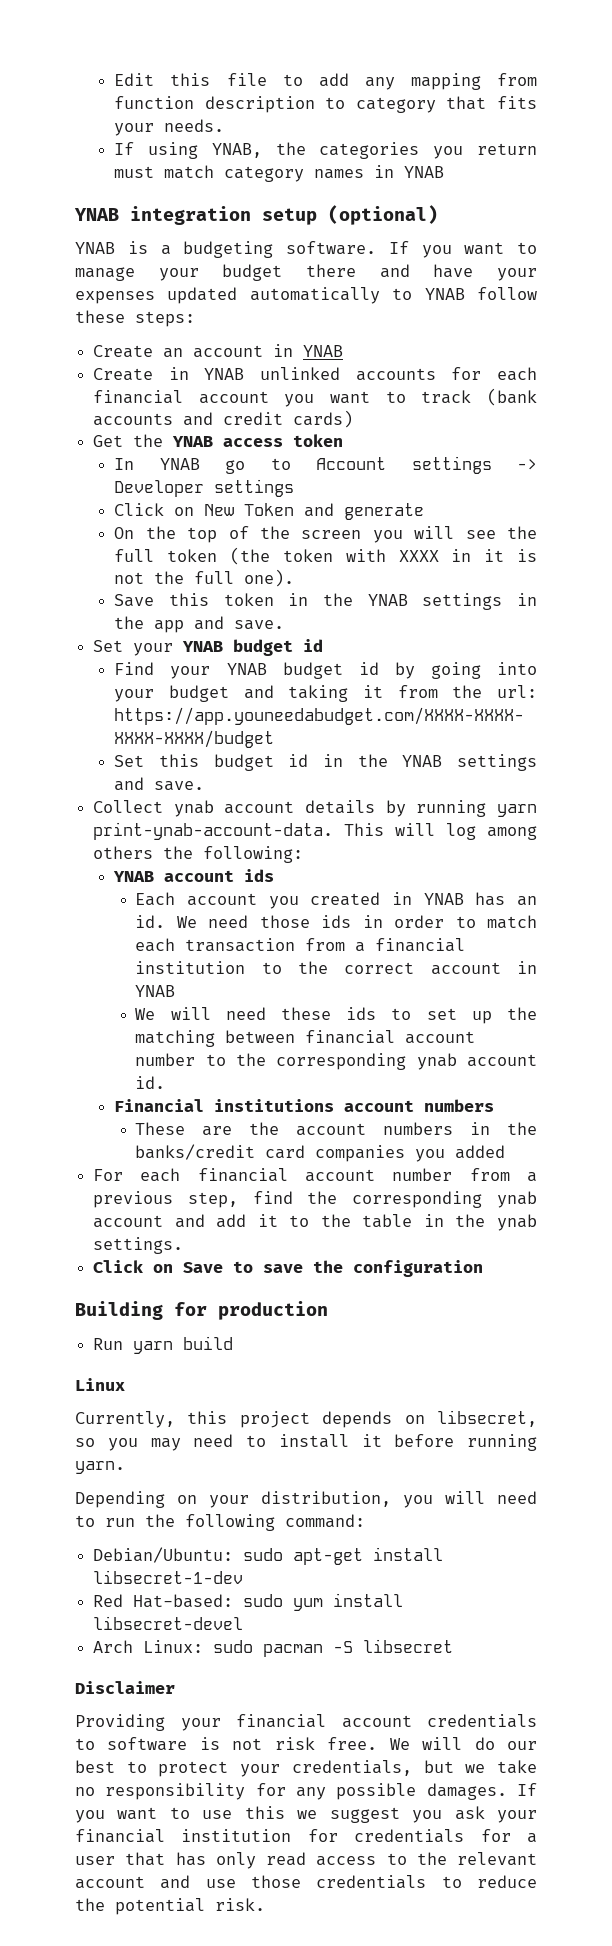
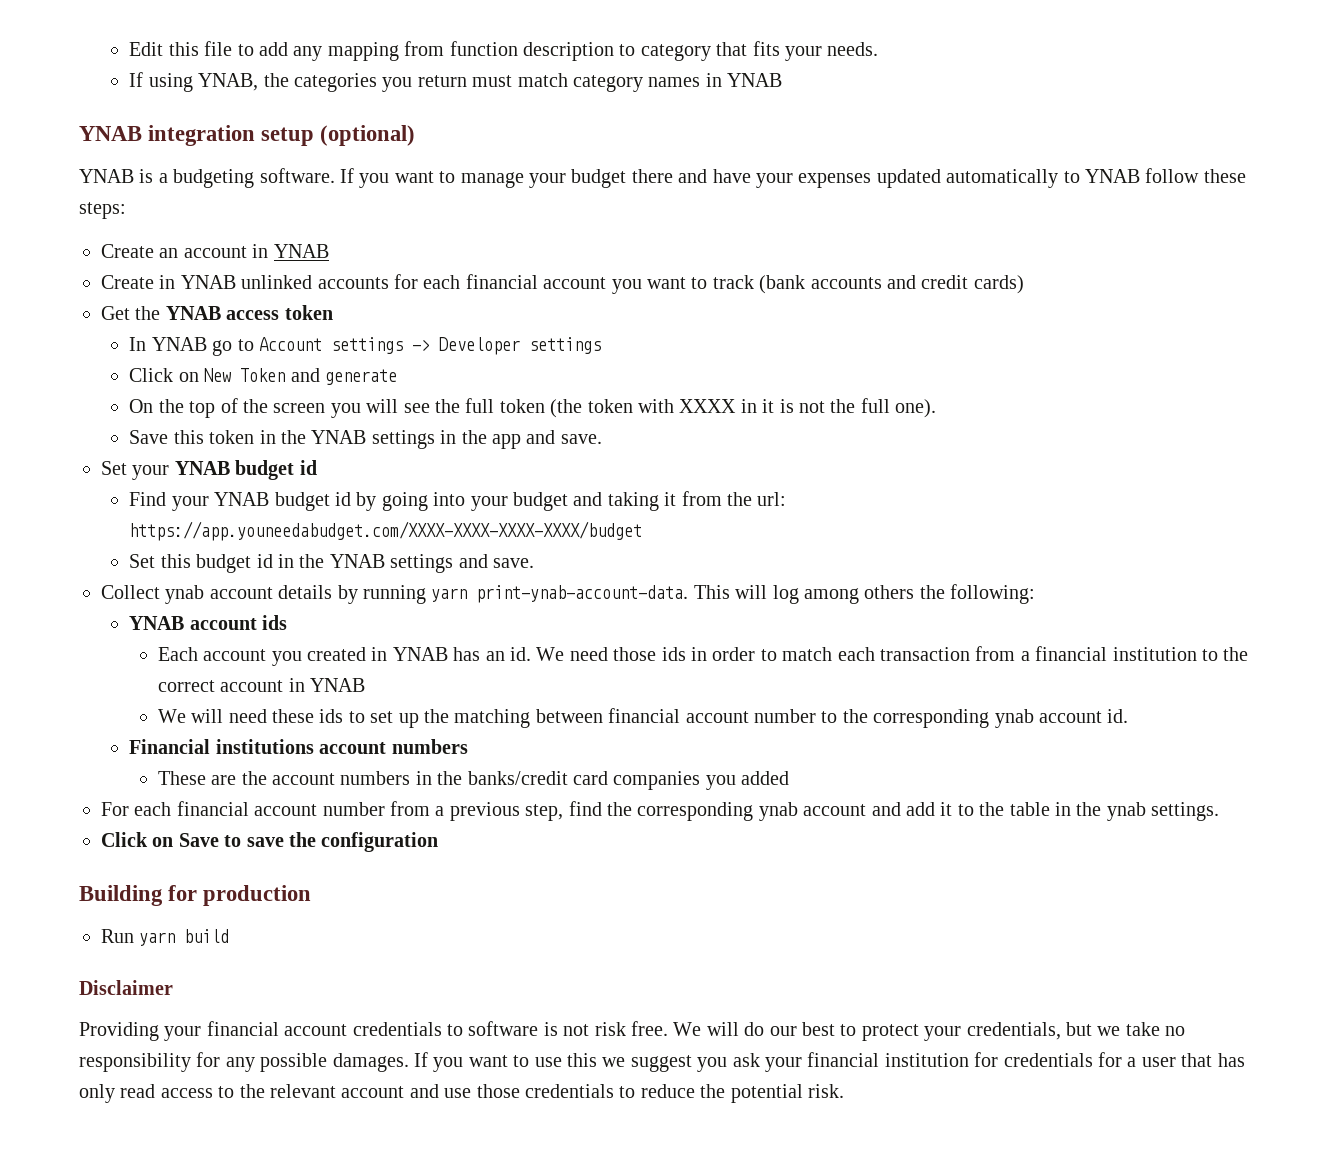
- Linux
- Currently, this project depends on libsecret, so you may need to install it before running yarn.
- Depending on your distribution, you will need to run the following command:
- Debian/Ubuntu: sudo apt-get install libsecret-1-dev
- Red Hat-based: sudo yum install libsecret-devel
- Arch Linux: sudo pacman -S libsecret

